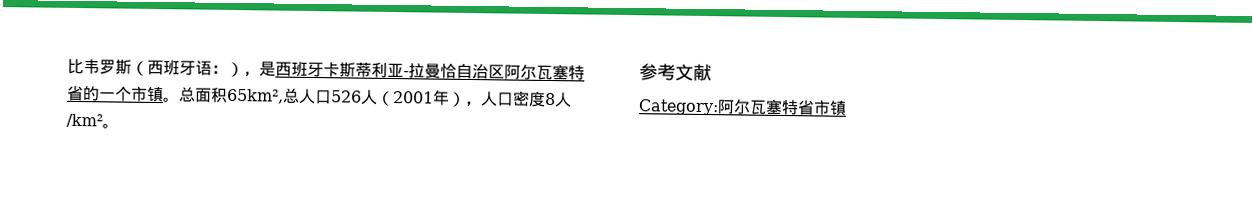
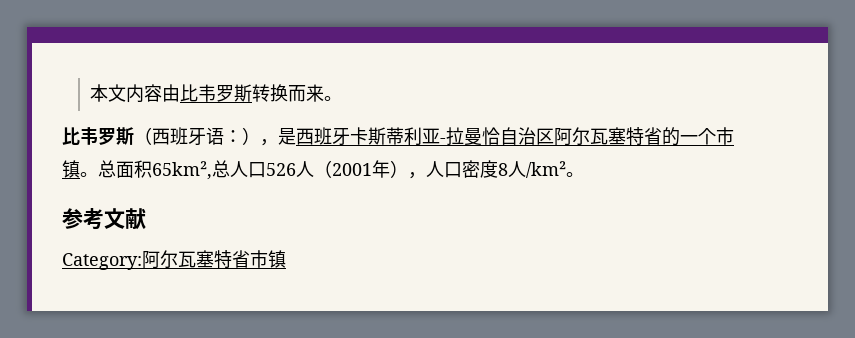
+ 本文内容由比韦罗斯转换而来。

